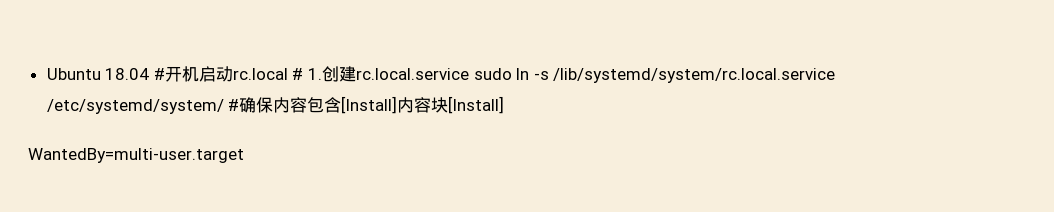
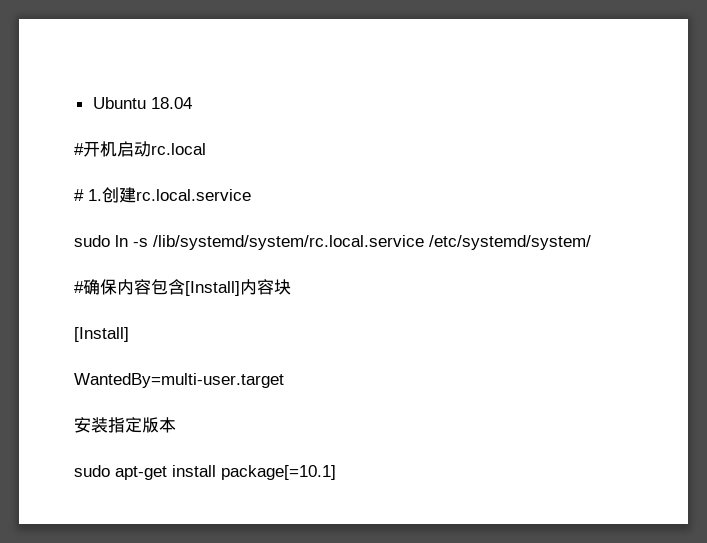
- Ubuntu 18.04 #开机启动rc.local # 1.创建rc.local.service sudo ln -s /lib/systemd/system/rc.local.service /etc/systemd/system/ #确保内容包含[Install]内容块[Install]
+ Ubuntu 18.04
+ #开机启动rc.local
+ # 1.创建rc.local.service
+ sudo ln -s /lib/systemd/system/rc.local.service /etc/systemd/system/
+ #确保内容包含[Install]内容块
+ [Install]
+ 安装指定版本
+ sudo apt-get install package[=10.1]

